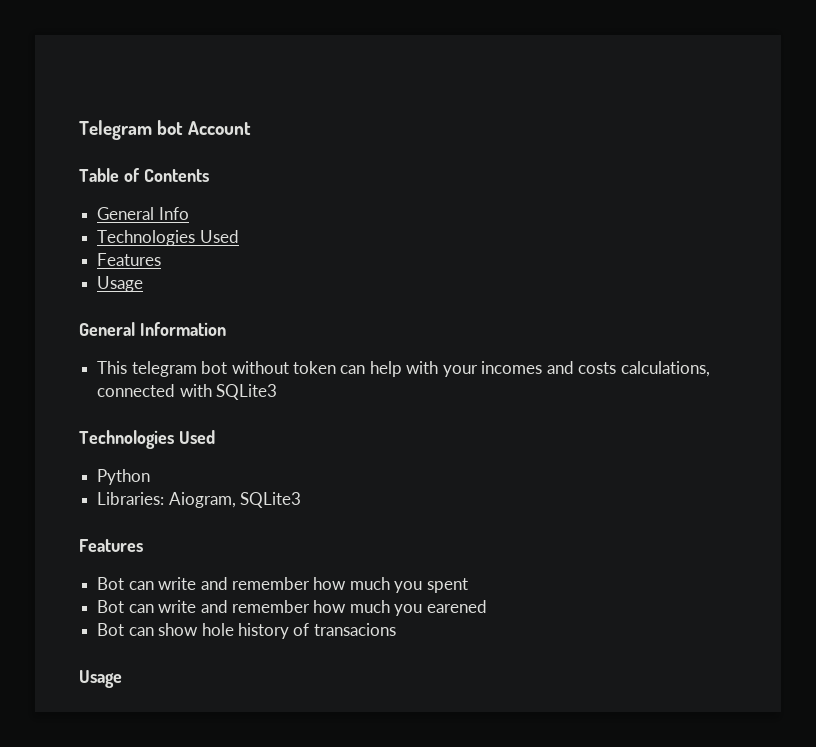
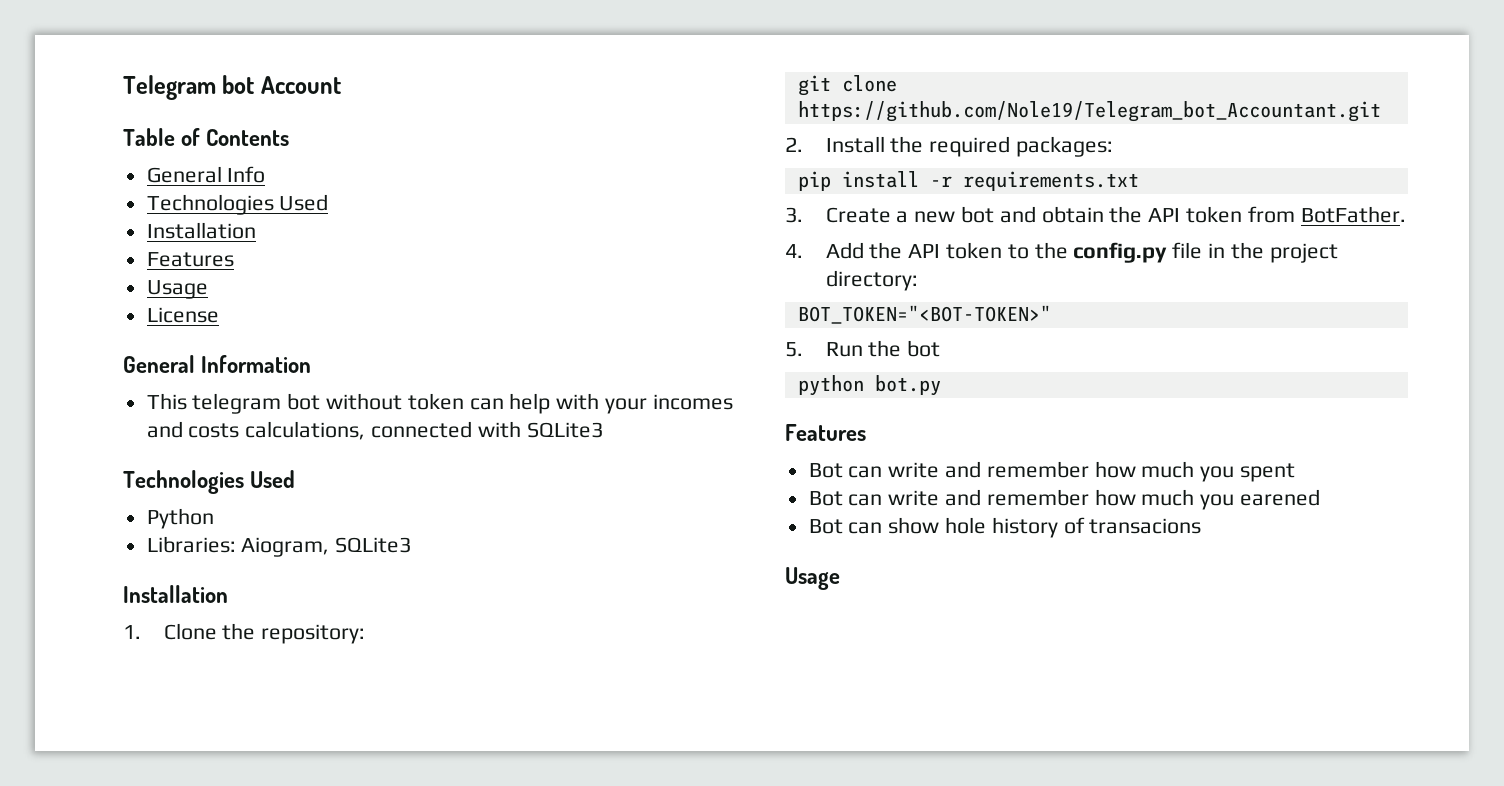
  General Info
  Technologies Used
+ Installation
+ License
  Libraries: Aiogram, SQLite3
+ Installation
+ 1. Clone the repository:
+ git clone https://github.com/Nole19/Telegram_bot_Accountant.git
+ 2. Install the required packages:
+ pip install -r requirements.txt
+ 3. Create a new bot and obtain the API token from BotFather.
+ 4. Add the API token to the config.py file in the project directory:
+ BOT_TOKEN="<BOT-TOKEN>"
+ 5. Run the bot
+ python bot.py

